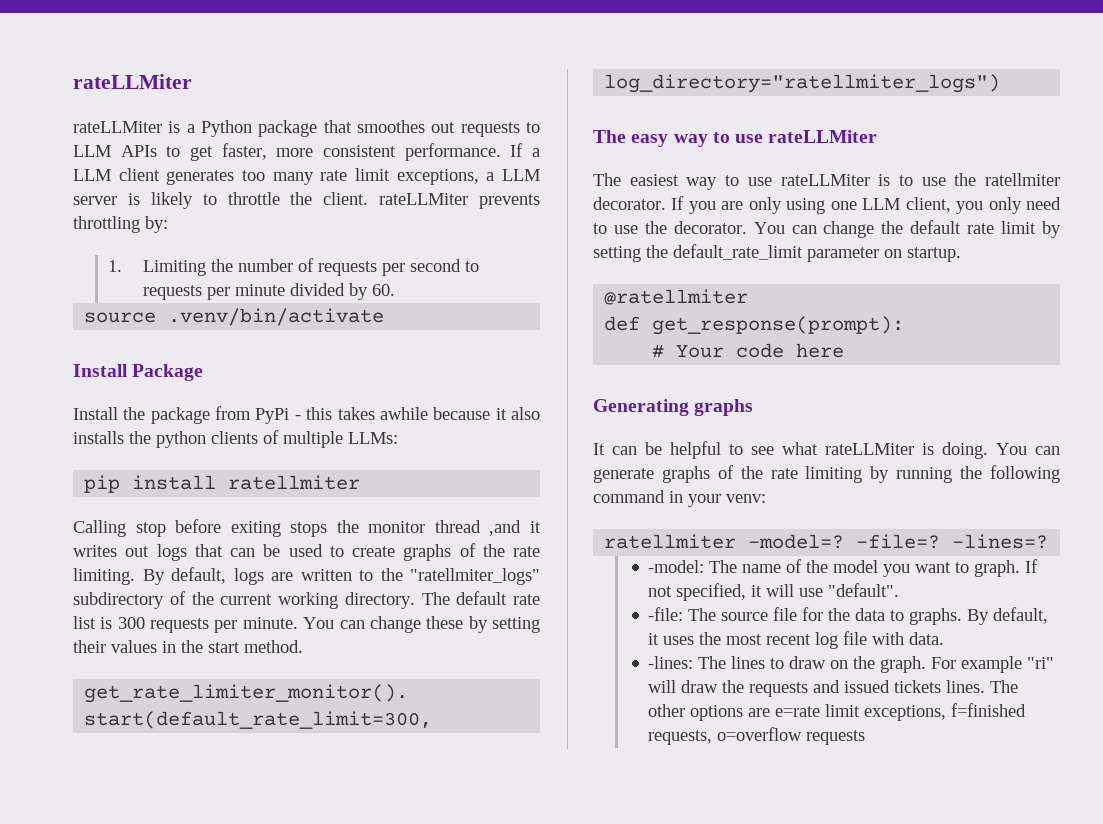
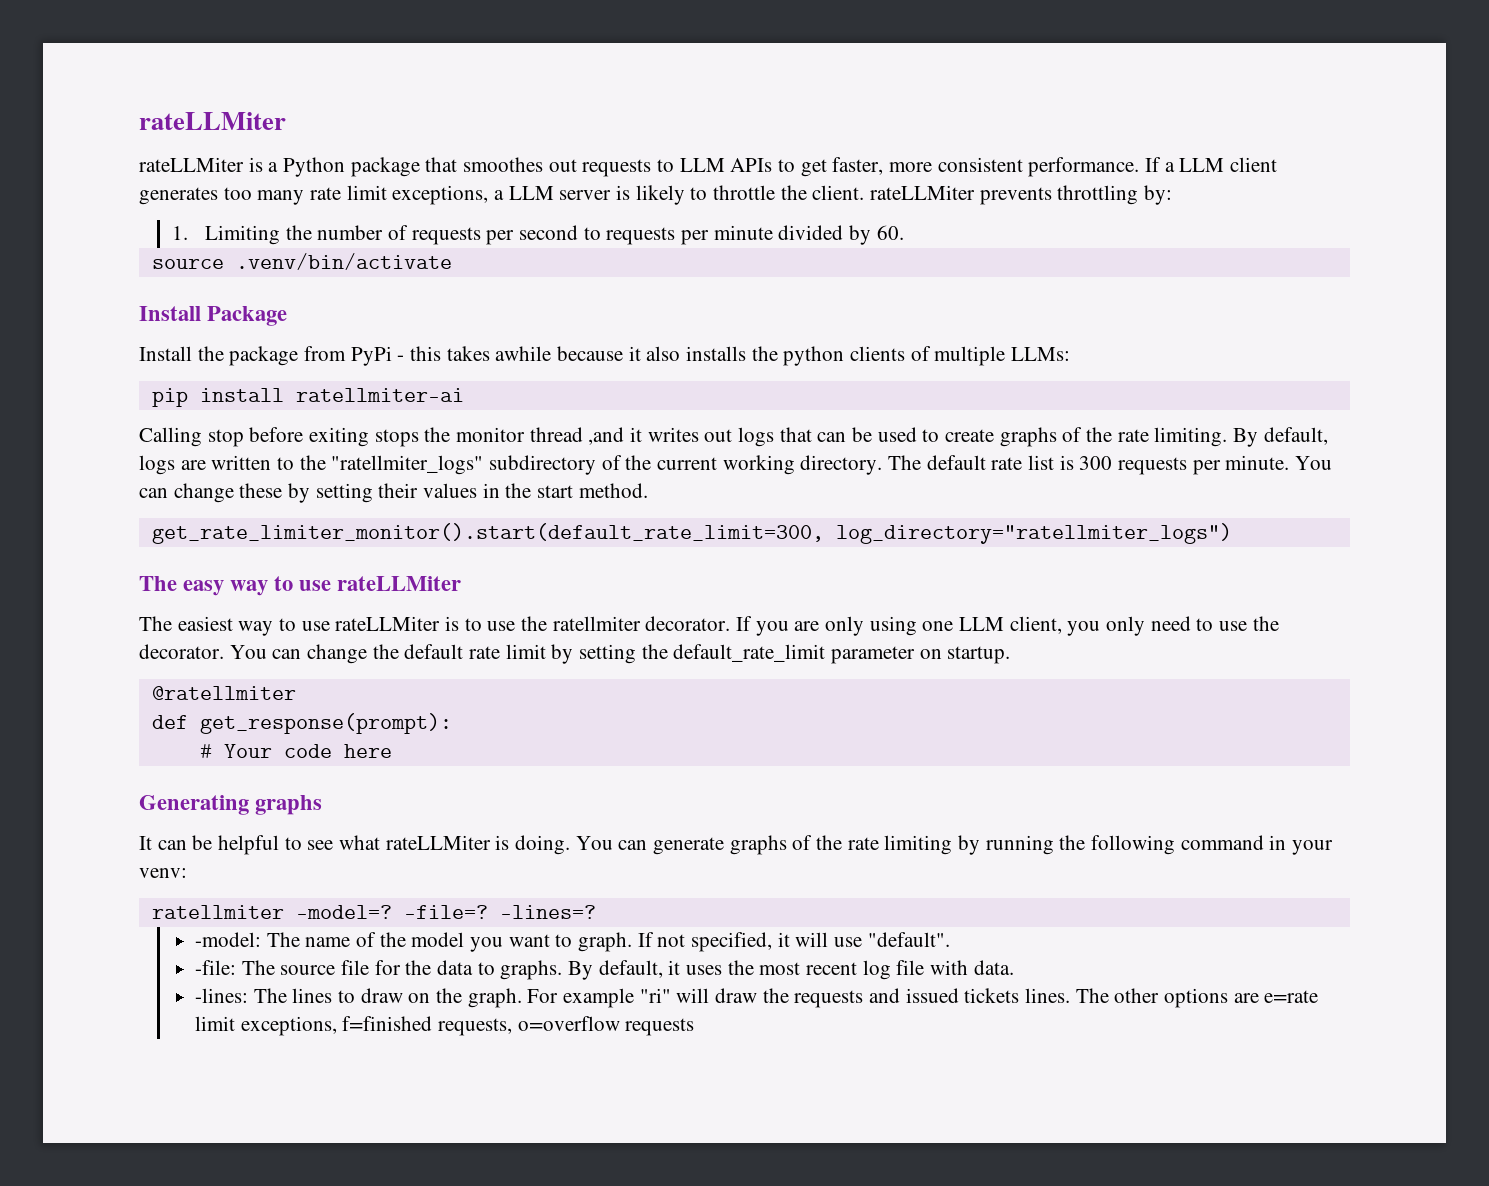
- pip install ratellmiter
+ pip install ratellmiter-ai

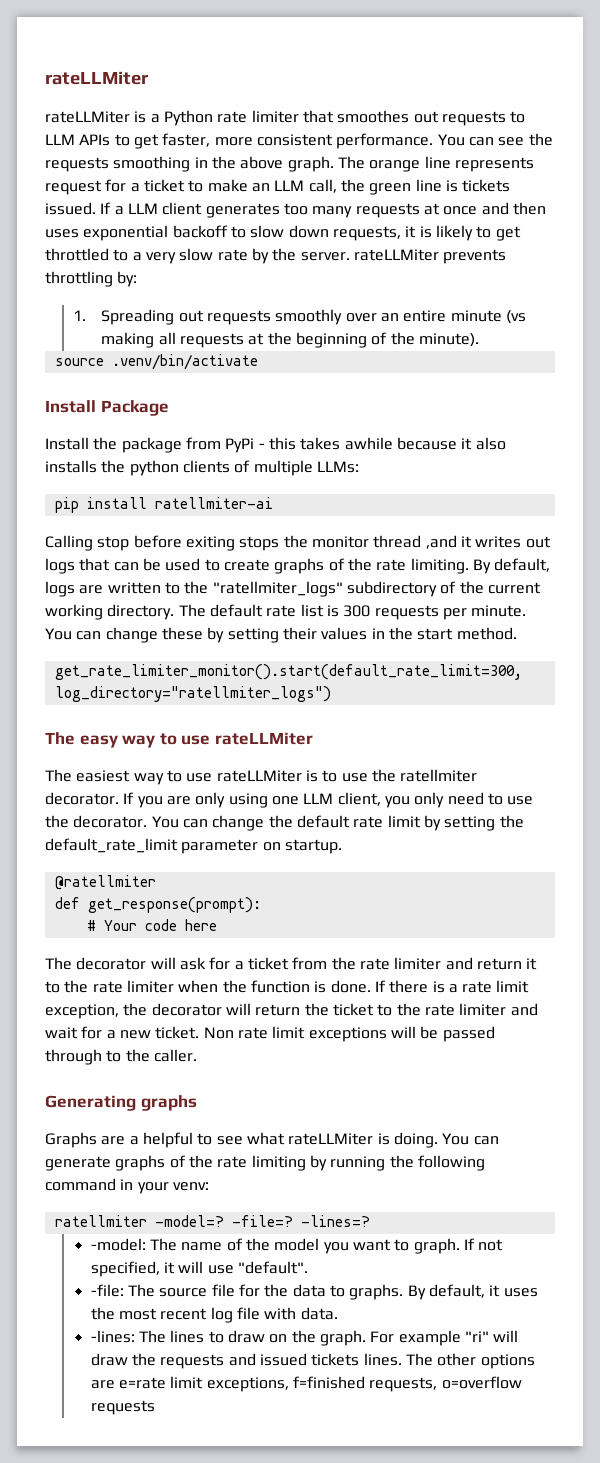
- rateLLMiter is a Python package that smoothes out requests to LLM APIs to get faster, more consistent performance.
+ rateLLMiter is a Python rate limiter that smoothes out requests to LLM APIs to get faster, more consistent performance.
+ You can see the requests smoothing in the above graph. The orange line represents request for a ticket to make an LLM call, the green line is tickets issued.
- If a LLM client generates too many rate limit exceptions, a LLM server is likely to throttle the client. rateLLMiter prevents throttling by:
+ If a LLM client generates too many requests at once and then uses exponential backoff to slow down requests, it is likely to get throttled to a very slow rate by the server. rateLLMiter prevents throttling by:
- 1. Limiting the number of requests per second to requests per minute divided by 60.
+ 1. Spreading out requests smoothly over an entire minute (vs making all requests at the beginning of the minute).
+ The decorator will ask for a ticket from the rate limiter and return it to the rate limiter when the function is done. If there is a rate limit exception, the decorator will return the ticket to the rate limiter and wait for a new ticket. Non rate limit exceptions will be passed through to the caller.
- It can be helpful to see what rateLLMiter is doing.
+ Graphs are a helpful to see what rateLLMiter is doing.

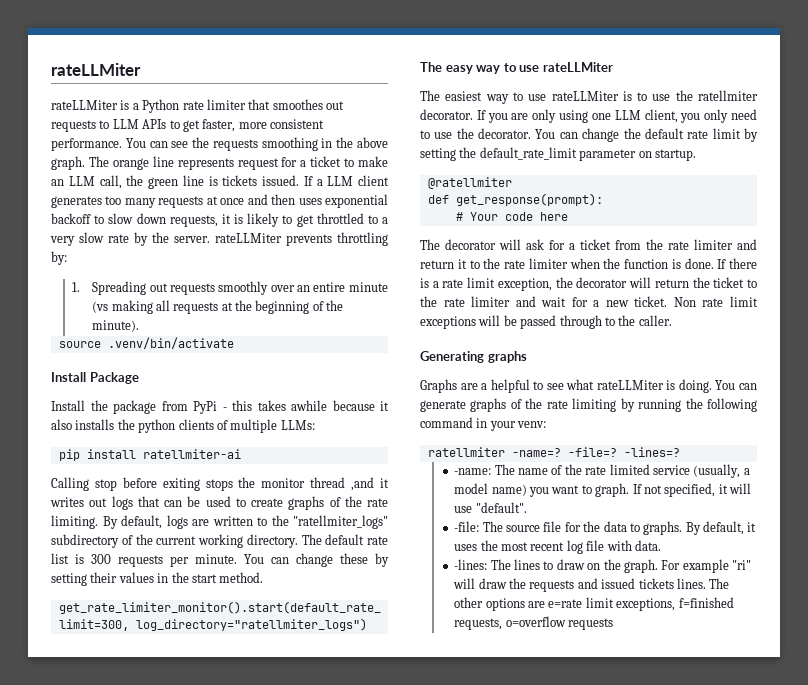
- ratellmiter -model=?
+ ratellmiter -name=?
- -model: The name of the model you want to graph.
+ -name: The name of the rate limited service (usually, a model name) you want to graph.

